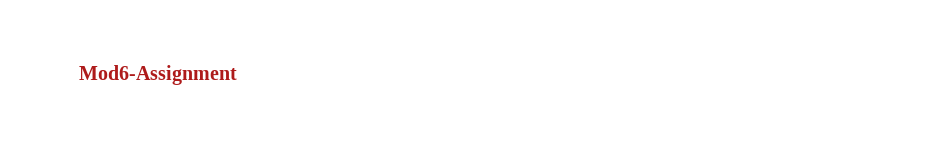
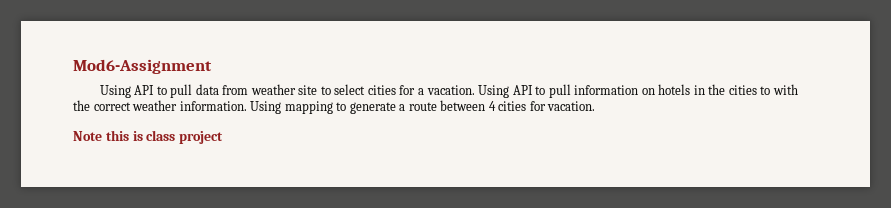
+ Using API to pull data from weather site to select cities for a vacation. Using API to pull information on hotels in the cities to with the correct weather information. Using mapping to generate a route between 4 cities for vacation.
+ Note this is class project

